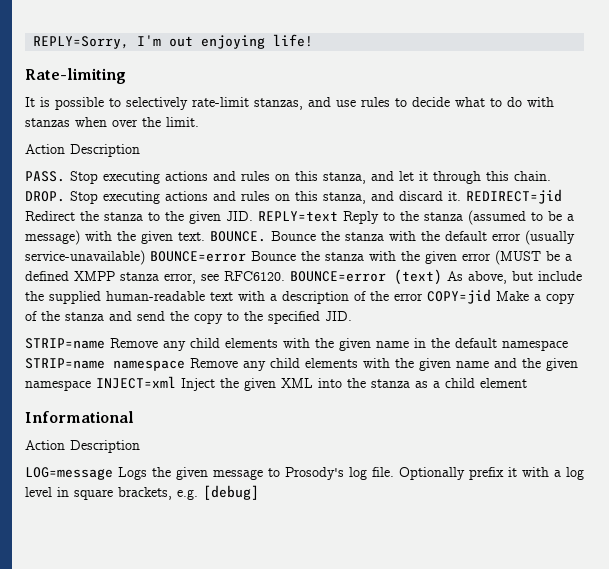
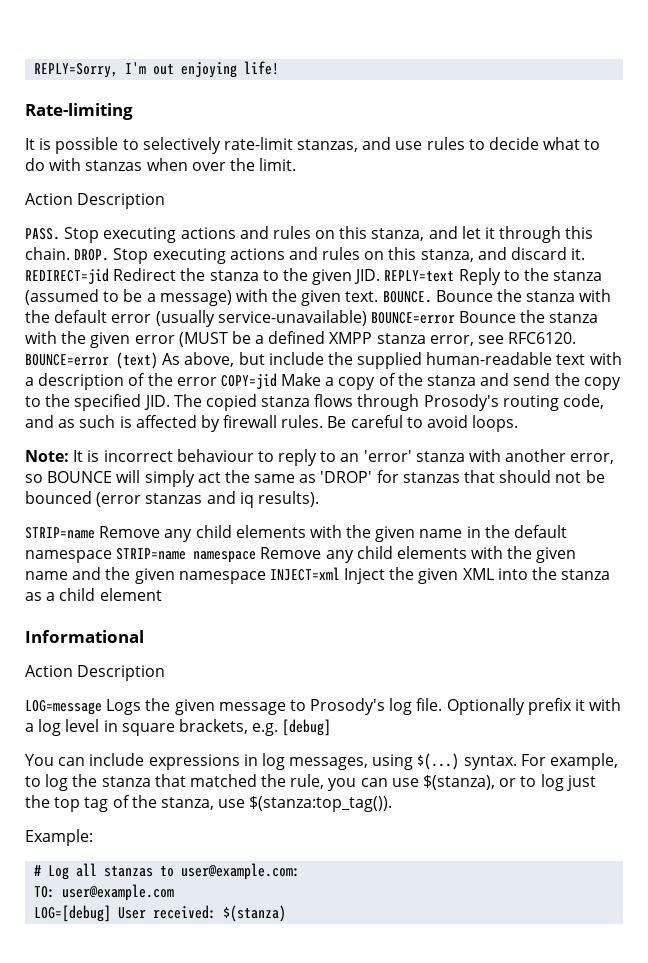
- BOUNCE=error (text) As above, but include the supplied human-readable text with a description of the error COPY=jid Make a copy of the stanza and send the copy to the specified JID.
+ BOUNCE=error (text) As above, but include the supplied human-readable text with a description of the error COPY=jid Make a copy of the stanza and send the copy to the specified JID. The copied stanza flows through Prosody's routing code, and as such is affected by firewall rules. Be careful to avoid loops.
+ Note: It is incorrect behaviour to reply to an 'error' stanza with another error, so BOUNCE will simply act the same as 'DROP' for stanzas that should not be bounced (error stanzas and iq results).
+ You can include expressions in log messages, using $(...) syntax. For example, to log the stanza that matched the rule, you can use $(stanza), or to log just the top tag of the stanza, use $(stanza:top_tag()).
+ Example:
+ # Log all stanzas to user@example.com:
+ TO: user@example.com
+ LOG=[debug] User received: $(stanza)

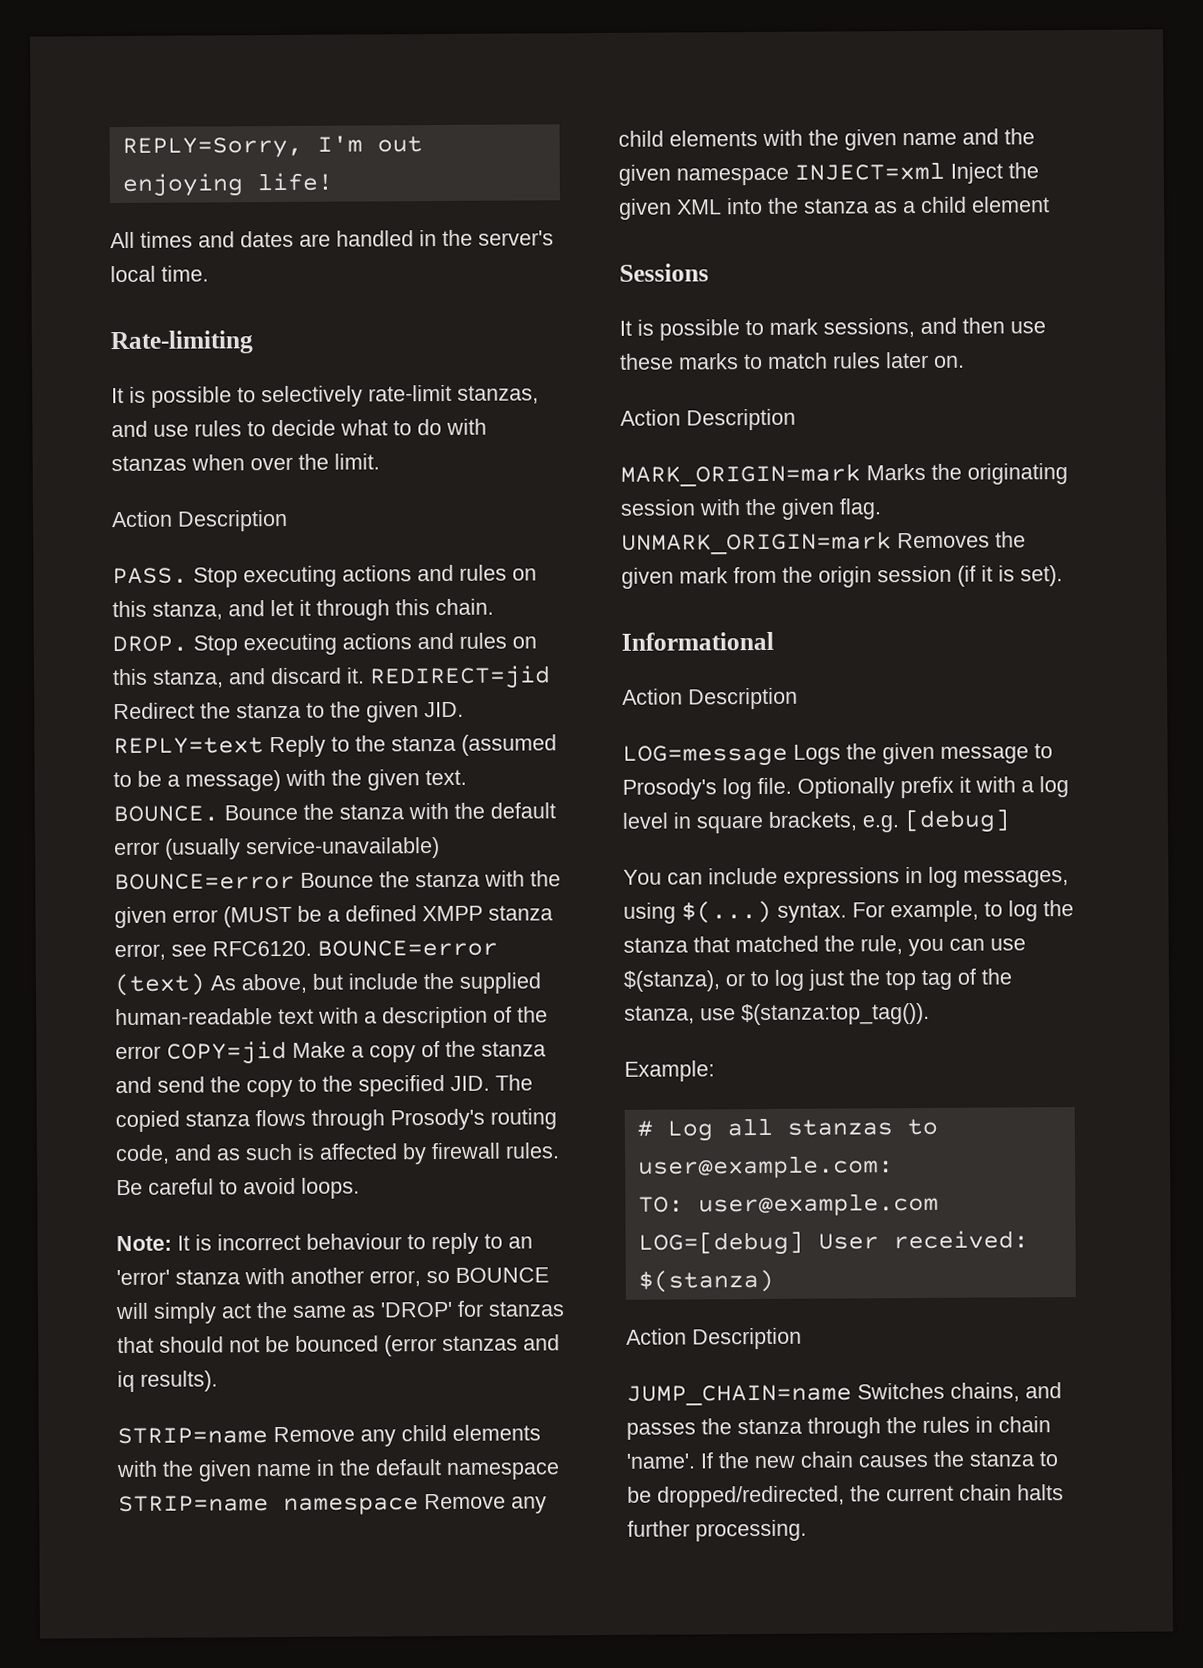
+ All times and dates are handled in the server's local time.
+ Sessions
+ It is possible to mark sessions, and then use these marks to match rules later on.
+ Action Description
+ MARK_ORIGIN=mark Marks the originating session with the given flag. UNMARK_ORIGIN=mark Removes the given mark from the origin session (if it is set).
  LOG=[debug] User received: $(stanza)
+ Action Description
+ JUMP_CHAIN=name Switches chains, and passes the stanza through the rules in chain 'name'. If the new chain causes the stanza to be dropped/redirected, the current chain halts further processing.

